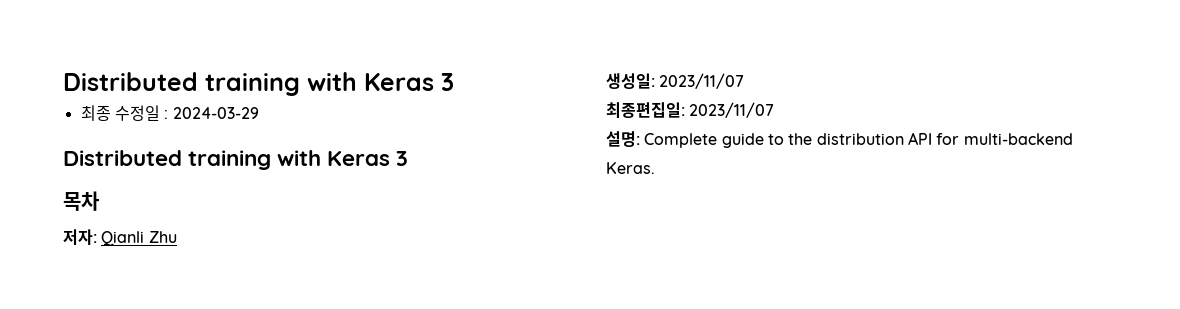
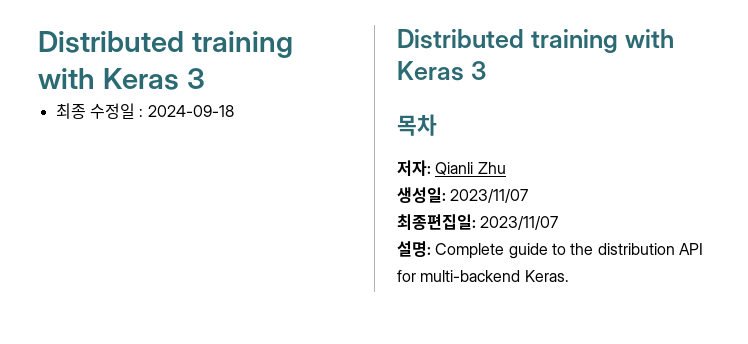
- 최종 수정일 : 2024-03-29
+ 최종 수정일 : 2024-09-18

